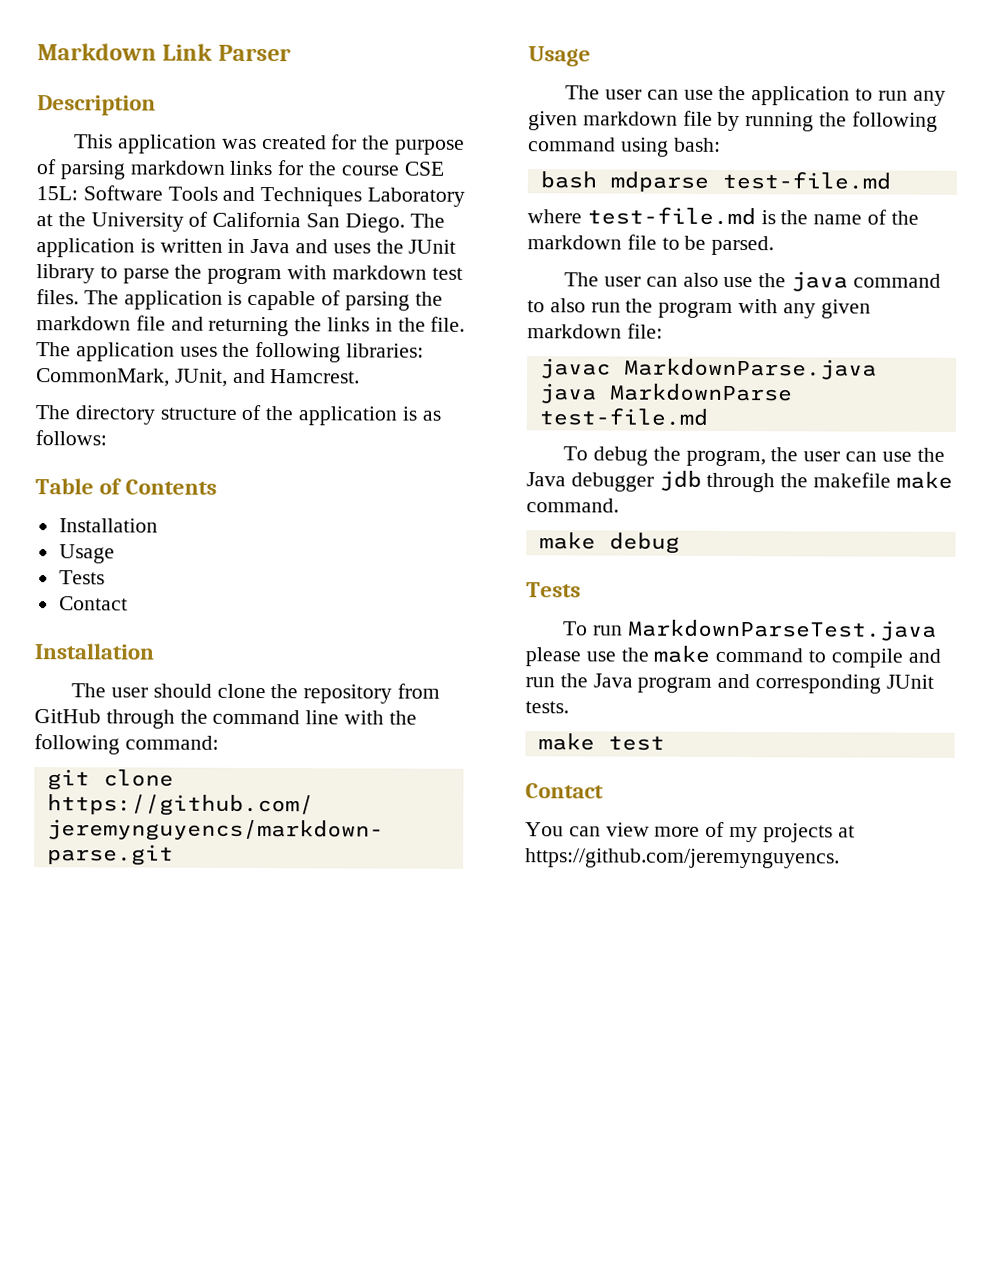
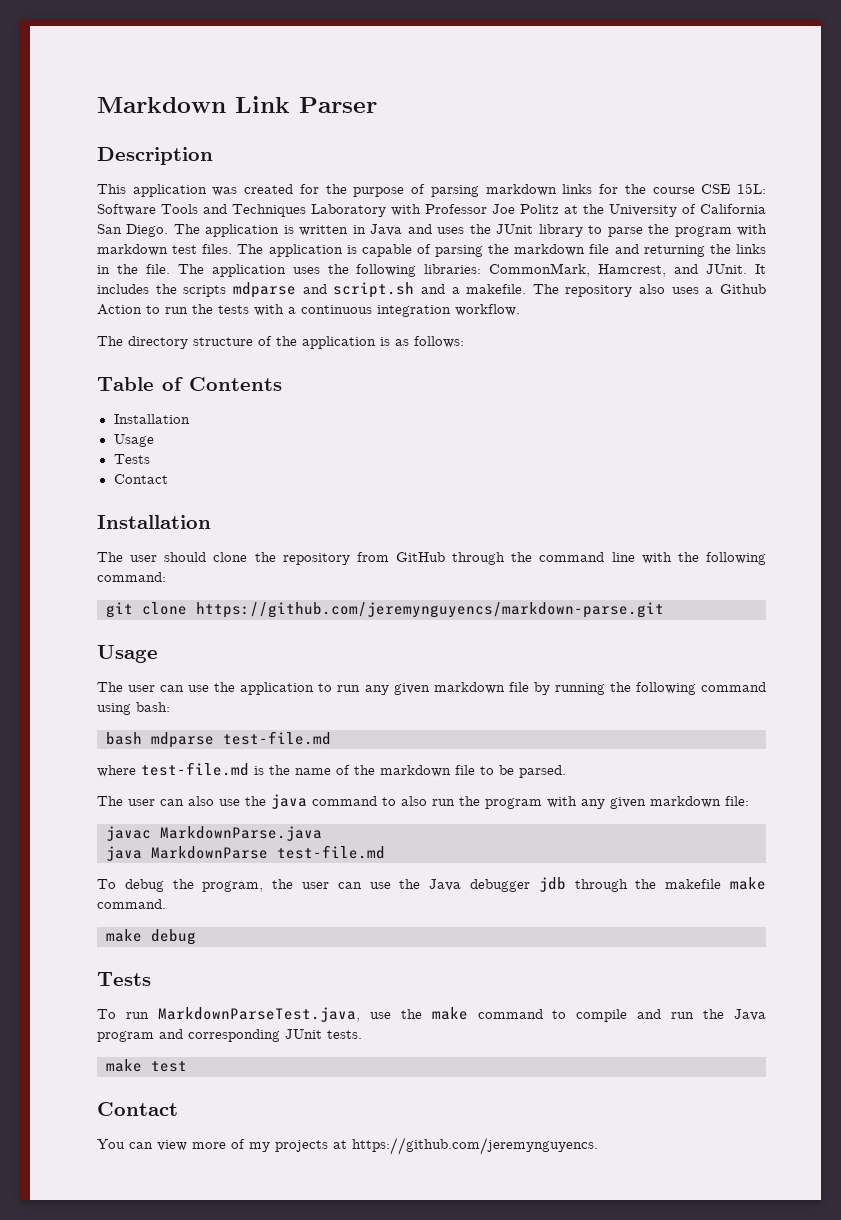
- This application was created for the purpose of parsing markdown links for the course CSE 15L: Software Tools and Techniques Laboratory at the University of California San Diego.
+ This application was created for the purpose of parsing markdown links for the course CSE 15L: Software Tools and Techniques Laboratory with Professor Joe Politz at the University of California San Diego.
- The application uses the following libraries: CommonMark, JUnit, and Hamcrest.
+ The application uses the following libraries: CommonMark, Hamcrest, and JUnit. It includes the scripts mdparse and script.sh and a makefile. The repository also uses a Github Action to run the tests with a continuous integration workflow.
- To run MarkdownParseTest.java please use the make command to compile and run the Java program and corresponding JUnit tests.
+ To run MarkdownParseTest.java, use the make command to compile and run the Java program and corresponding JUnit tests.

